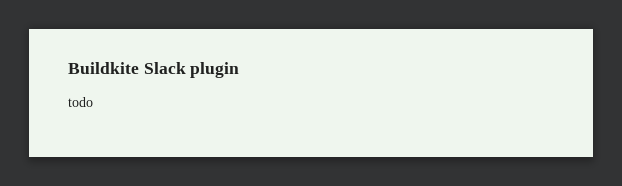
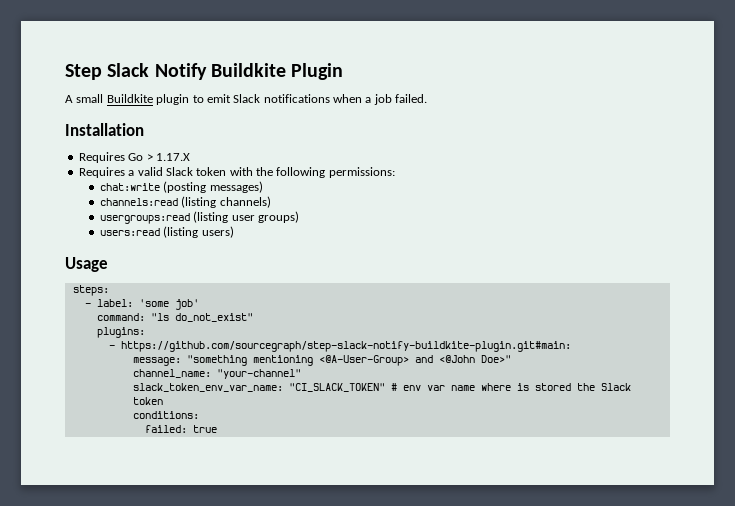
- Buildkite Slack plugin
- todo
+ Step Slack Notify Buildkite Plugin
+ A small Buildkite plugin to emit Slack notifications when a job failed.
+ Installation
+ Requires Go > 1.17.X
+ Requires a valid Slack token with the following permissions:
+ chat:write (posting messages)
+ channels:read (listing channels)
+ usergroups:read (listing user groups)
+ users:read (listing users)
+ Usage
+ steps:
+ - label: 'some job'
+ command: "ls do_not_exist"
+ plugins:
+ - https://github.com/sourcegraph/step-slack-notify-buildkite-plugin.git#main:
+ message: "something mentioning <@A-User-Group> and <@John Doe>"
+ channel_name: "your-channel"
+ slack_token_env_var_name: "CI_SLACK_TOKEN" # env var name where is stored the Slack token
+ conditions:
+ failed: true

